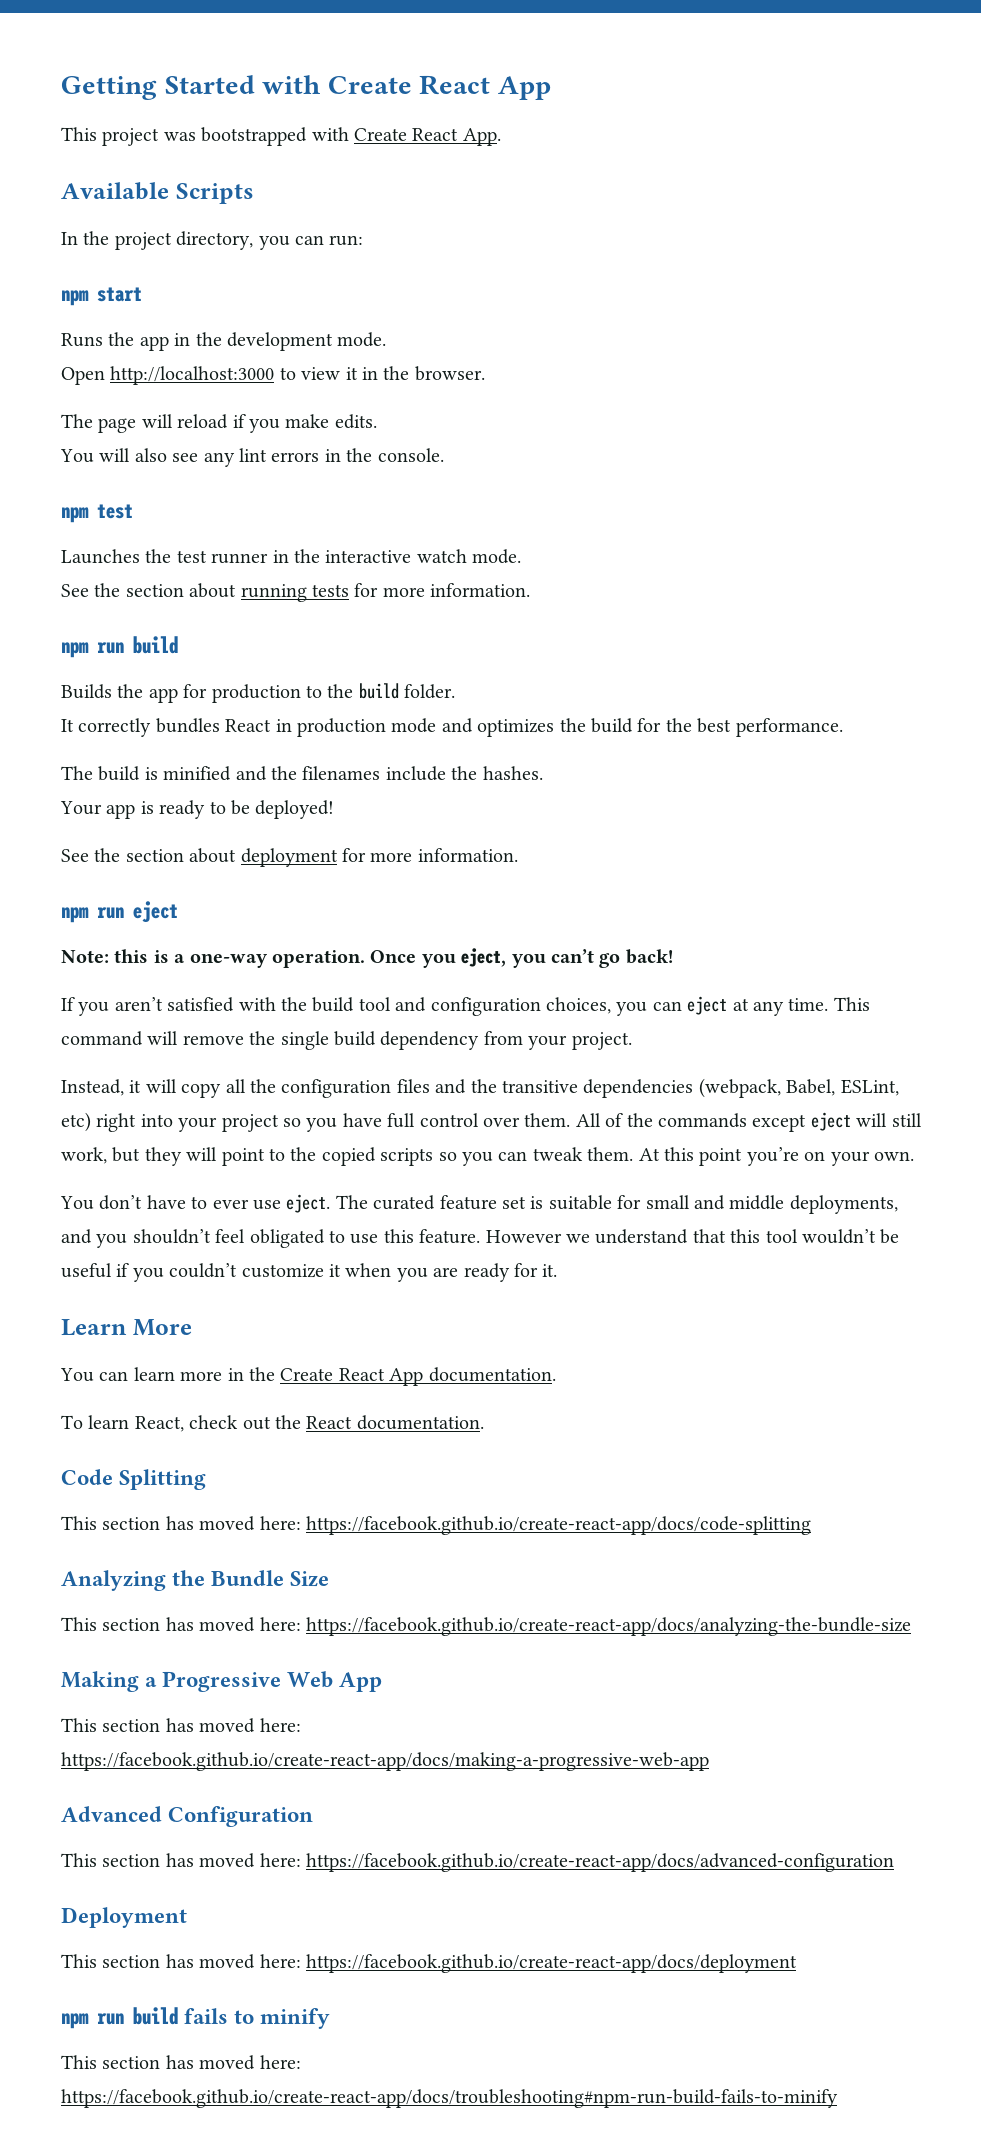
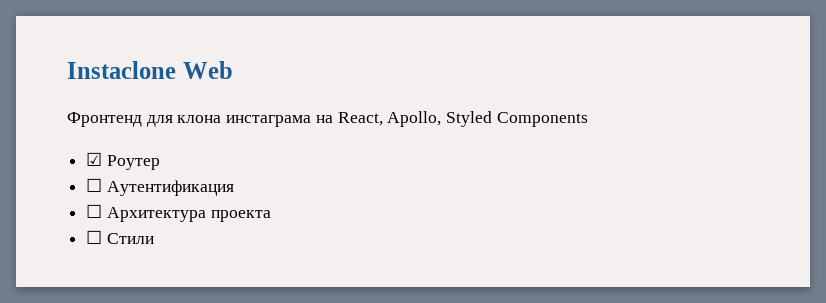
- Getting Started with Create React App
- This project was bootstrapped with Create React App.
- Available Scripts
- In the project directory, you can run:
- npm start
- Runs the app in the development mode.
- Open http://localhost:3000 to view it in the browser.
- The page will reload if you make edits.
- You will also see any lint errors in the console.
- npm test
- Launches the test runner in the interactive watch mode.
- See the section about running tests for more information.
- npm run build
- Builds the app for production to the build folder.
- It correctly bundles React in production mode and optimizes the build for the best performance.
- The build is minified and the filenames include the hashes.
- Your app is ready to be deployed!
- See the section about deployment for more information.
- npm run eject
- Note: this is a one-way operation. Once you eject, you can’t go back!
- If you aren’t satisfied with the build tool and configuration choices, you can eject at any time. This command will remove the single build dependency from your project.
- Instead, it will copy all the configuration files and the transitive dependencies (webpack, Babel, ESLint, etc) right into your project so you have full control over them. All of the commands except eject will still work, but they will point to the copied scripts so you can tweak them. At this point you’re on your own.
- You don’t have to ever use eject. The curated feature set is suitable for small and middle deployments, and you shouldn’t feel obligated to use this feature. However we understand that this tool wouldn’t be useful if you couldn’t customize it when you are ready for it.
- Learn More
- You can learn more in the Create React App documentation.
- To learn React, check out the React documentation.
- Code Splitting
- This section has moved here: https://facebook.github.io/create-react-app/docs/code-splitting
- Analyzing the Bundle Size
- This section has moved here: https://facebook.github.io/create-react-app/docs/analyzing-the-bundle-size
- Making a Progressive Web App
- This section has moved here: https://facebook.github.io/create-react-app/docs/making-a-progressive-web-app
- Advanced Configuration
- This section has moved here: https://facebook.github.io/create-react-app/docs/advanced-configuration
- Deployment
- This section has moved here: https://facebook.github.io/create-react-app/docs/deployment
- npm run build fails to minify
- This section has moved here: https://facebook.github.io/create-react-app/docs/troubleshooting#npm-run-build-fails-to-minify
+ Instaclone Web
+ Фронтенд для клона инстаграма на React, Apollo, Styled Components
+ ☑ Роутер
+ ☐ Аутентификация
+ ☐ Архитектура проекта
+ ☐ Стили

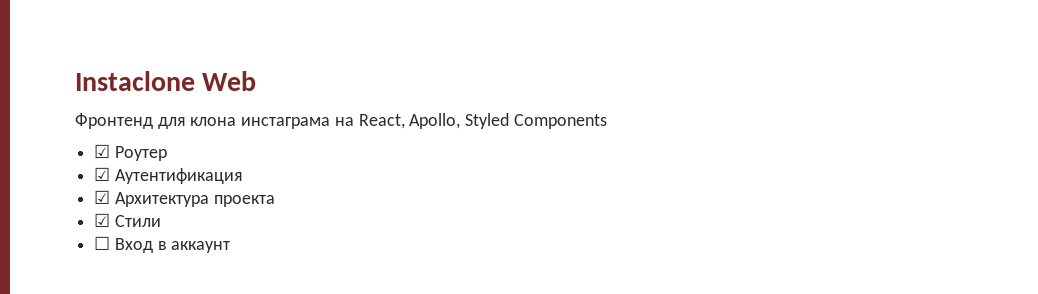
- ☐ Аутентификация
+ ☑ Аутентификация
- ☐ Архитектура проекта
+ ☑ Архитектура проекта
- ☐ Стили
+ ☑ Стили
+ ☐ Вход в аккаунт

